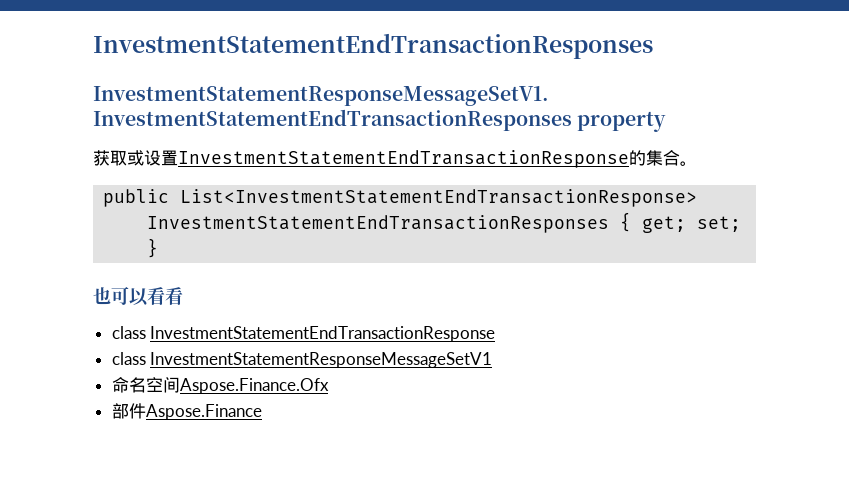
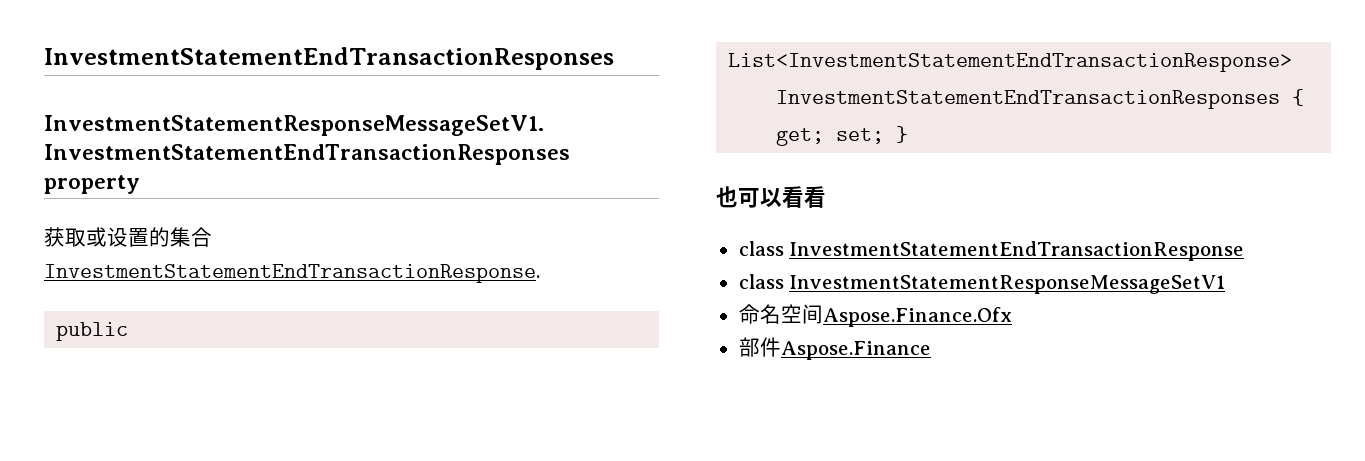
- 获取或设置InvestmentStatementEndTransactionResponse的集合。
+ 获取或设置的集合InvestmentStatementEndTransactionResponse.

